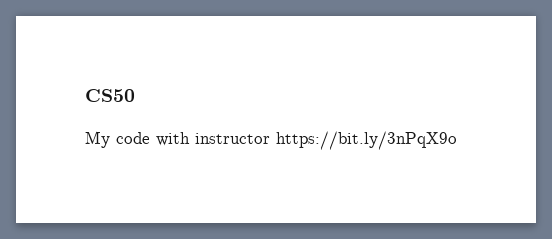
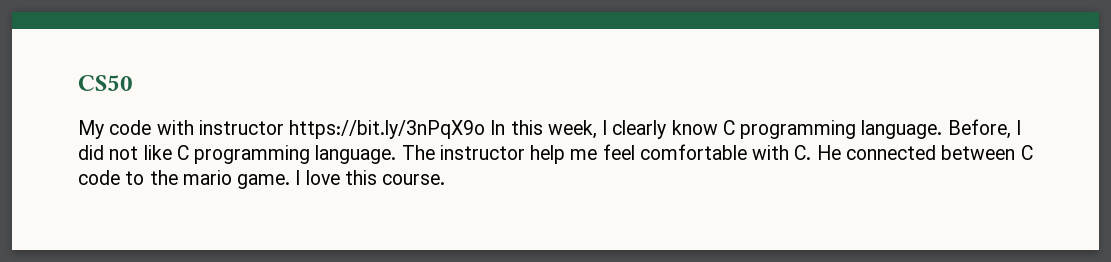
- My code with instructor https://bit.ly/3nPqX9o
+ My code with instructor https://bit.ly/3nPqX9o In this week, I clearly know C programming language. Before, I did not like C programming language. The instructor help me feel comfortable with C. He connected between C code to the mario game. I love this course.

